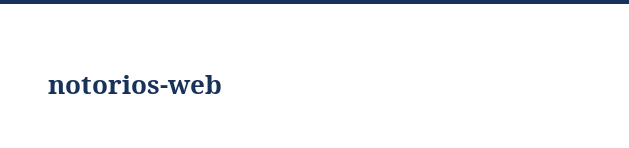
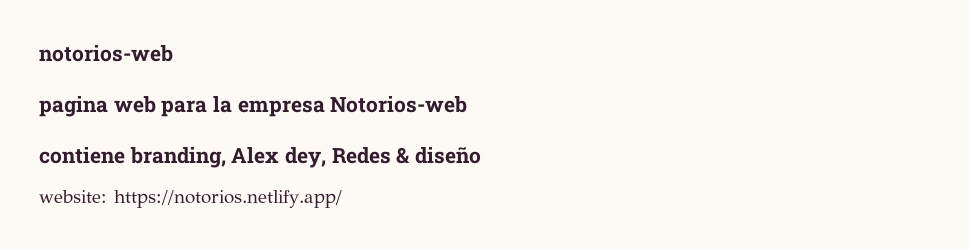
+ pagina web para la empresa Notorios-web
+ contiene branding, Alex dey, Redes & diseño
+ website: https://notorios.netlify.app/

